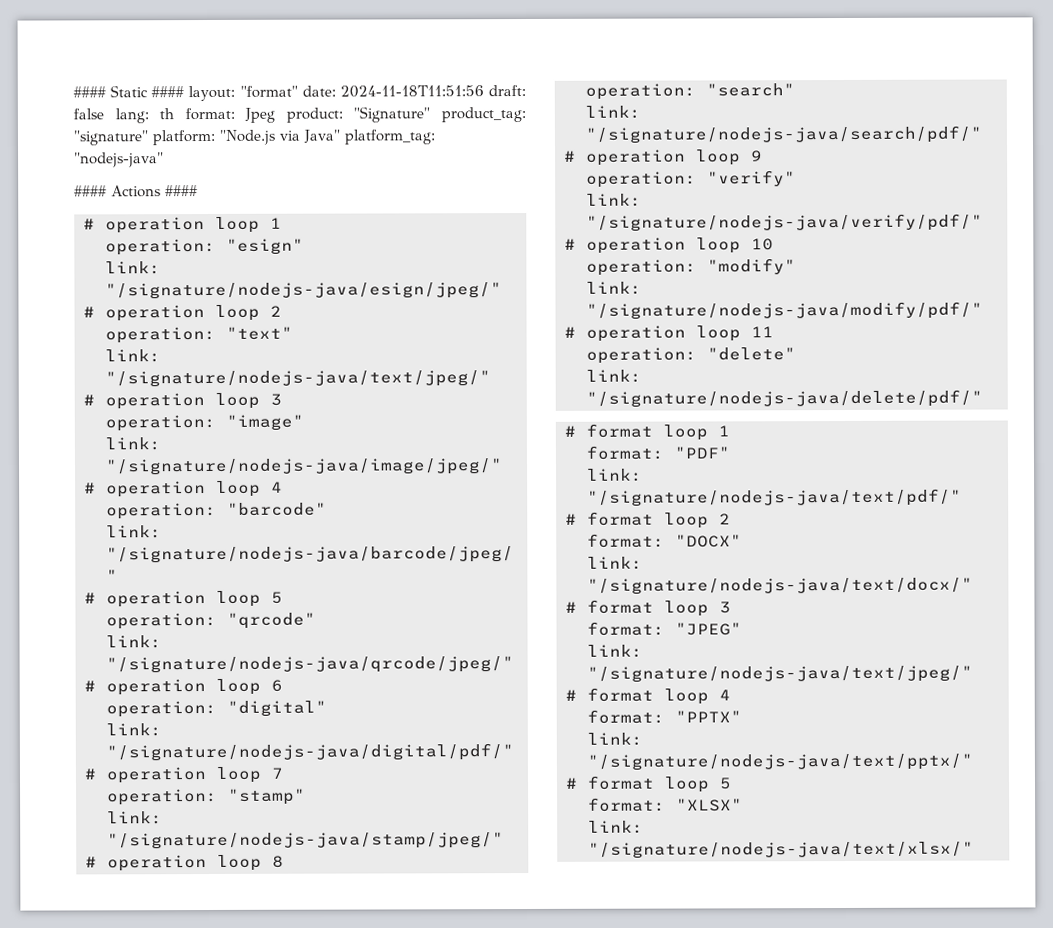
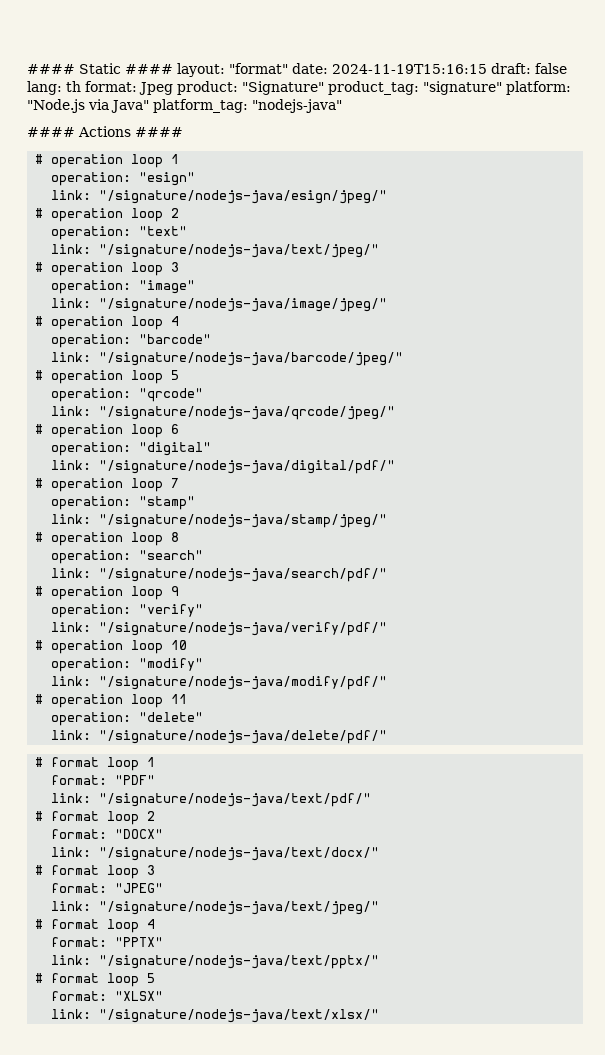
- #### Static #### layout: "format" date: 2024-11-18T11:51:56 draft: false lang: th format: Jpeg product: "Signature" product_tag: "signature" platform: "Node.js via Java" platform_tag: "nodejs-java"
+ #### Static #### layout: "format" date: 2024-11-19T15:16:15 draft: false lang: th format: Jpeg product: "Signature" product_tag: "signature" platform: "Node.js via Java" platform_tag: "nodejs-java"

